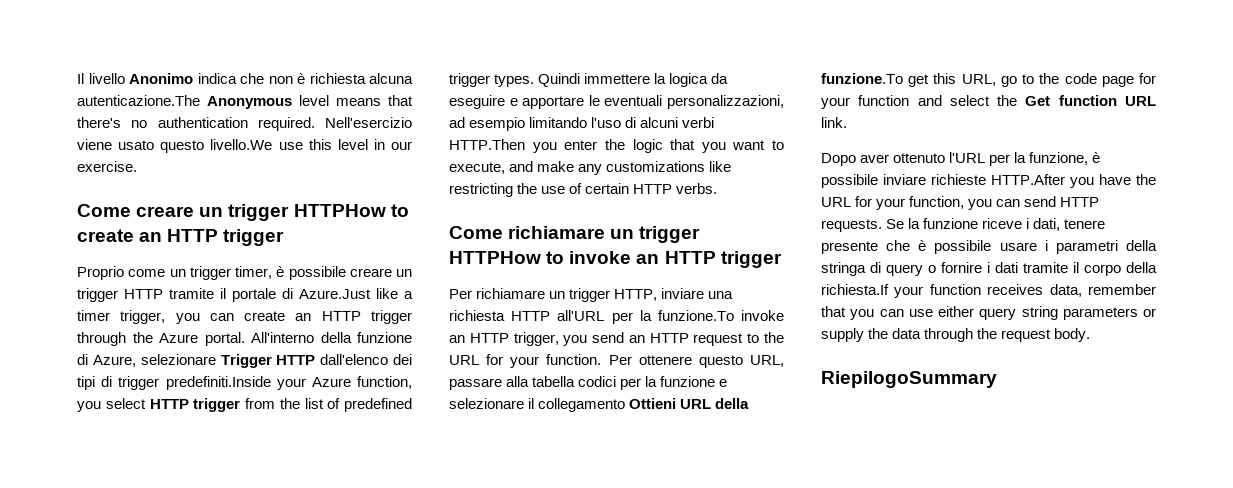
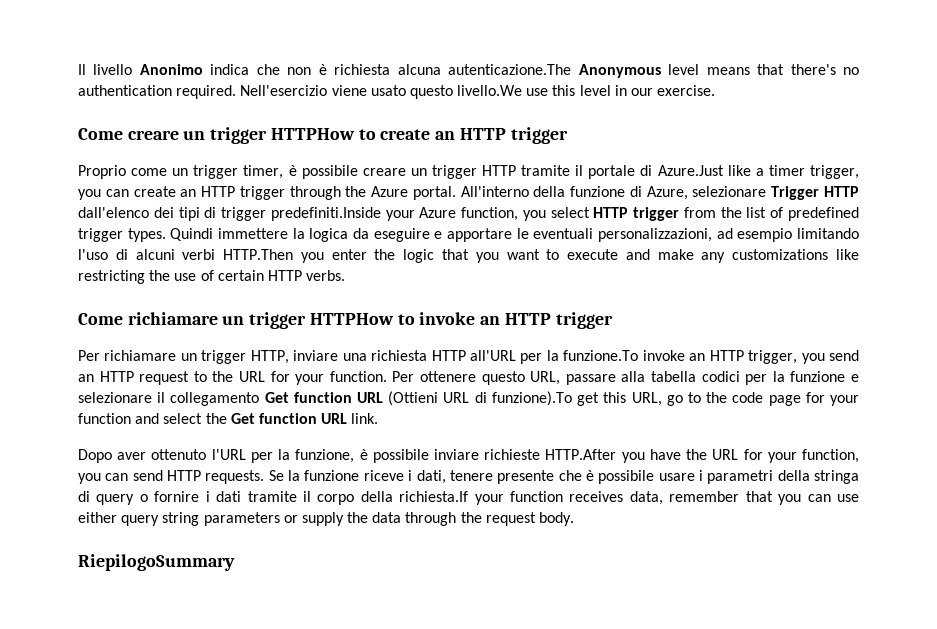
- Quindi immettere la logica da eseguire e apportare le eventuali personalizzazioni, ad esempio limitando l'uso di alcuni verbi HTTP.Then you enter the logic that you want to execute, and make any customizations like restricting the use of certain HTTP verbs.
+ Quindi immettere la logica da eseguire e apportare le eventuali personalizzazioni, ad esempio limitando l'uso di alcuni verbi HTTP.Then you enter the logic that you want to execute and make any customizations like restricting the use of certain HTTP verbs.
- Per ottenere questo URL, passare alla tabella codici per la funzione e selezionare il collegamento Ottieni URL della funzione.To get this URL, go to the code page for your function and select the Get function URL link.
+ Per ottenere questo URL, passare alla tabella codici per la funzione e selezionare il collegamento Get function URL (Ottieni URL di funzione).To get this URL, go to the code page for your function and select the Get function URL link.

